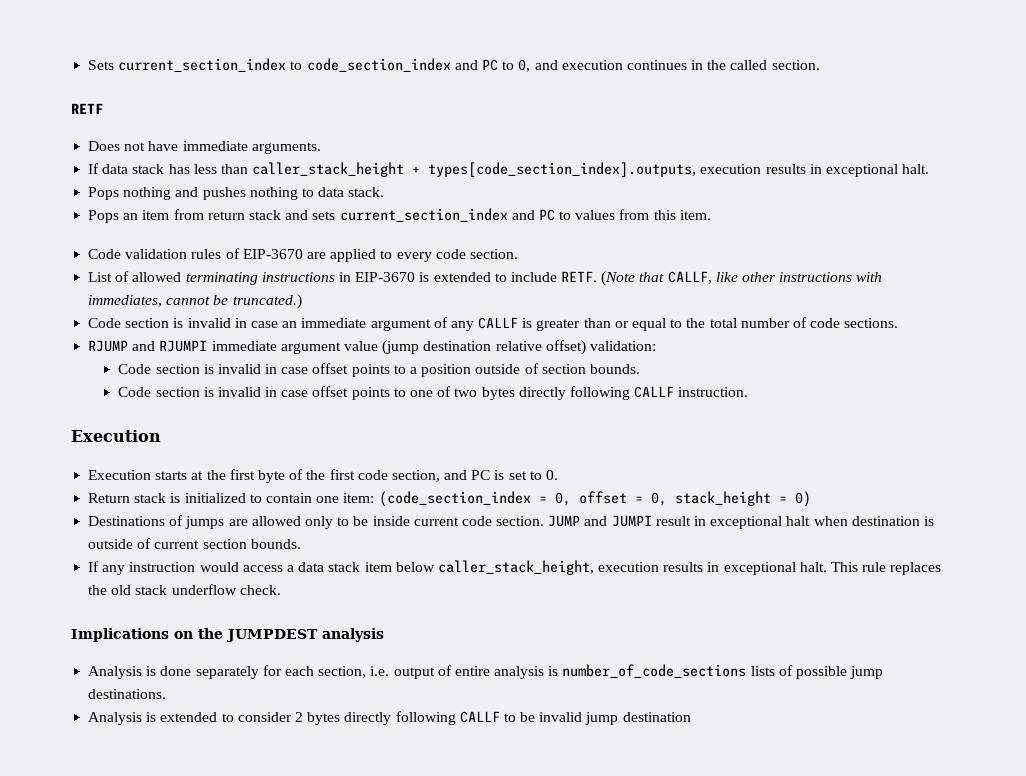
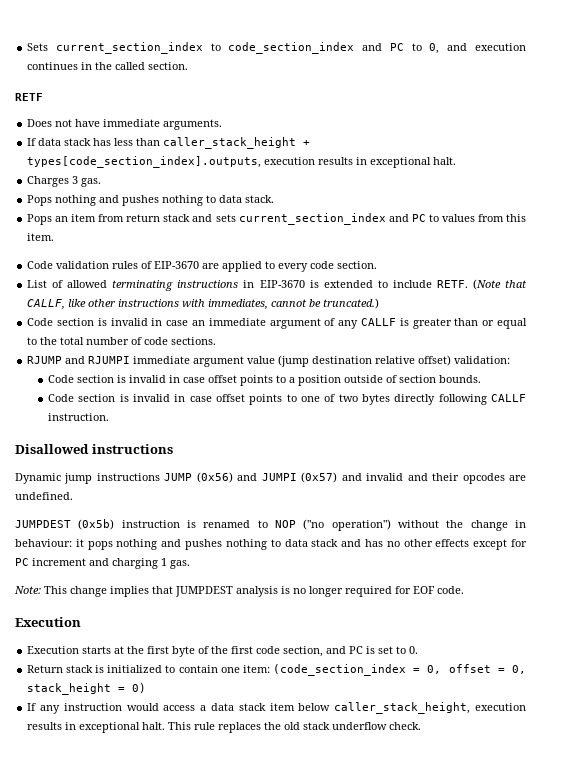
+ Charges 3 gas.
+ Disallowed instructions
+ Dynamic jump instructions JUMP (0x56) and JUMPI (0x57) and invalid and their opcodes are undefined.
+ JUMPDEST (0x5b) instruction is renamed to NOP ("no operation") without the change in behaviour: it pops nothing and pushes nothing to data stack and has no other effects except for PC increment and charging 1 gas.
+ Note: This change implies that JUMPDEST analysis is no longer required for EOF code.
- Destinations of jumps are allowed only to be inside current code section. JUMP and JUMPI result in exceptional halt when destination is outside of current section bounds.
- Implications on the JUMPDEST analysis
- Analysis is done separately for each section, i.e. output of entire analysis is number_of_code_sections lists of possible jump destinations.
- Analysis is extended to consider 2 bytes directly following CALLF to be invalid jump destination

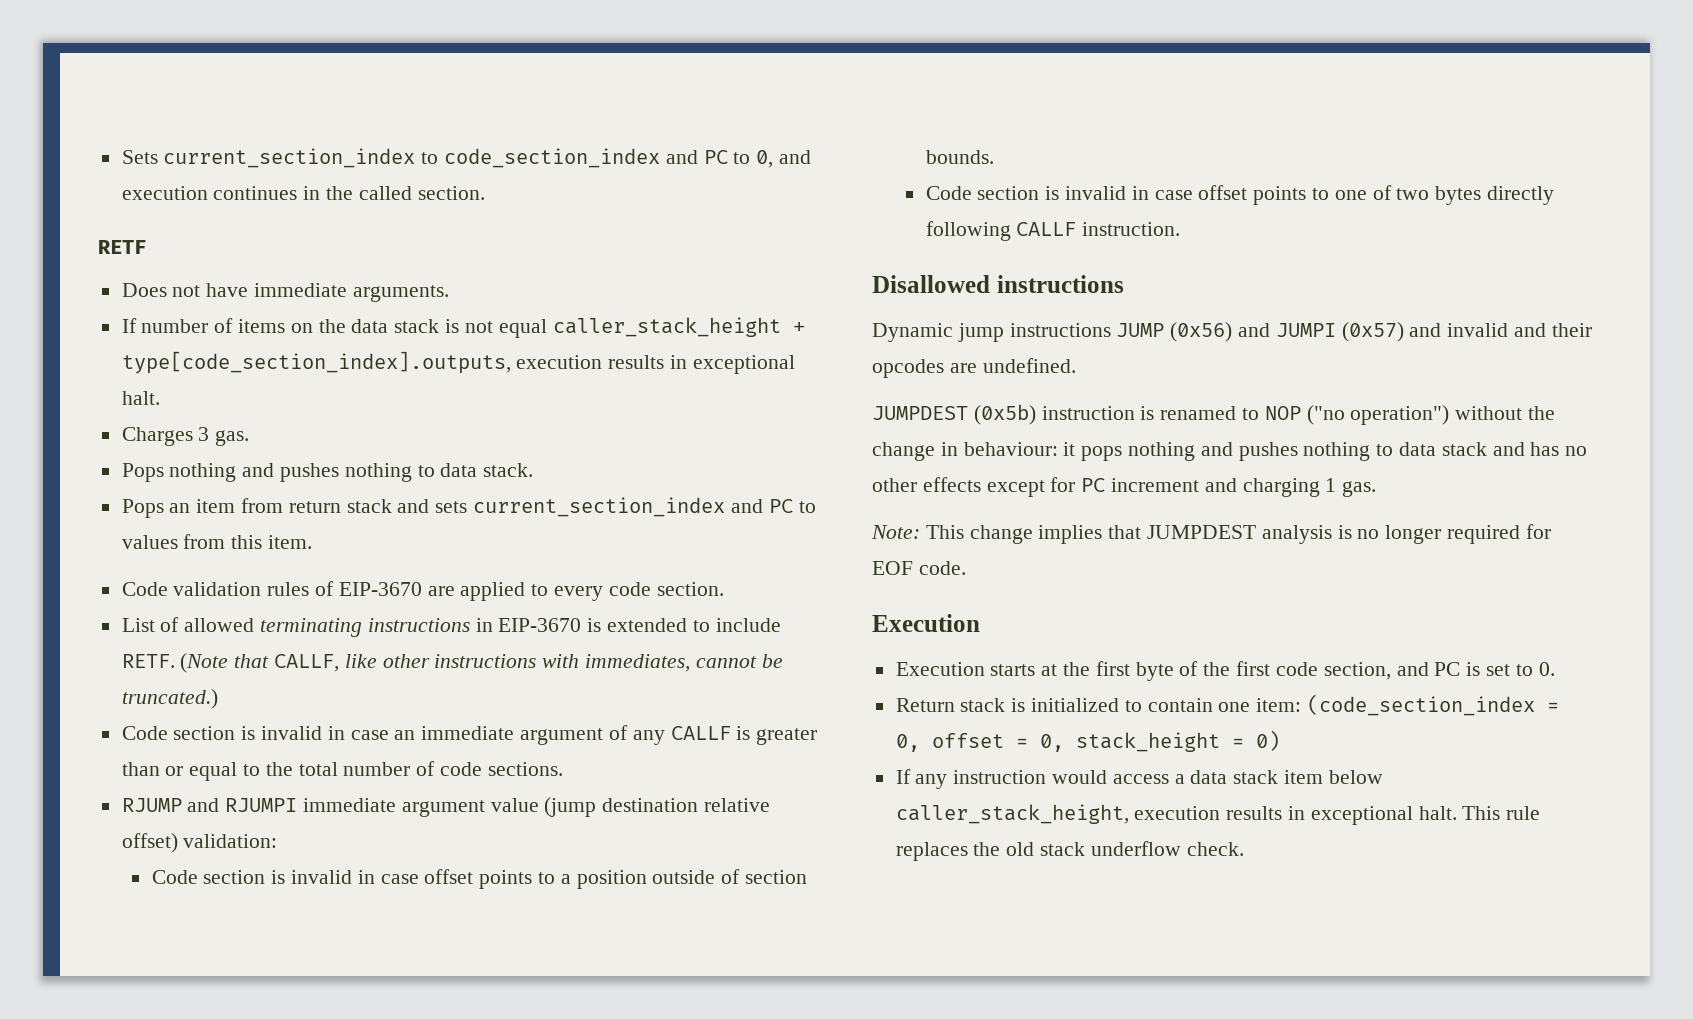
- If data stack has less than caller_stack_height + types[code_section_index].outputs, execution results in exceptional halt.
+ If number of items on the data stack is not equal caller_stack_height + type[code_section_index].outputs, execution results in exceptional halt.

